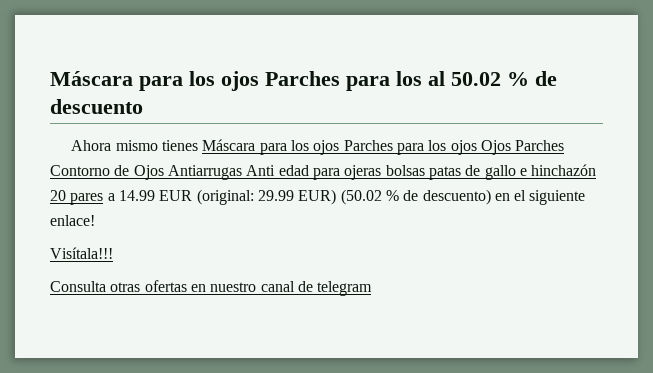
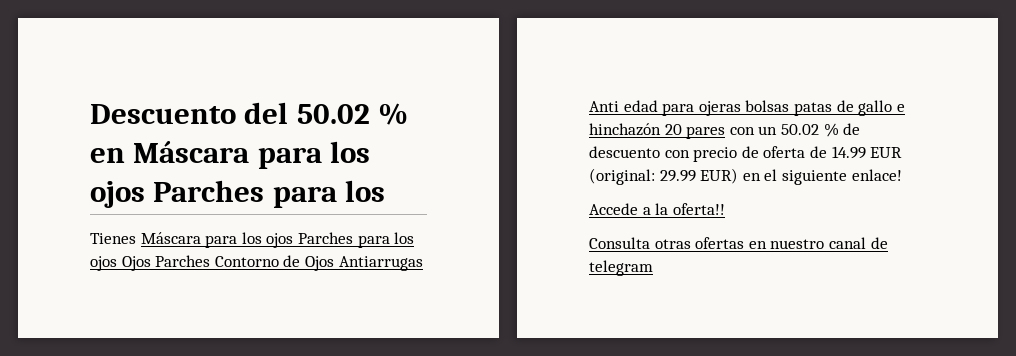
- Máscara para los ojos Parches para los al 50.02 % de descuento
- Ahora mismo tienes Máscara para los ojos Parches para los ojos Ojos Parches Contorno de Ojos Antiarrugas Anti edad para ojeras bolsas patas de gallo e hinchazón 20 pares a 14.99 EUR (original: 29.99 EUR) (50.02 % de descuento) en el siguiente enlace!
+ Descuento del 50.02 % en Máscara para los ojos Parches para los
+ Tienes Máscara para los ojos Parches para los ojos Ojos Parches Contorno de Ojos Antiarrugas Anti edad para ojeras bolsas patas de gallo e hinchazón 20 pares con un 50.02 % de descuento con precio de oferta de 14.99 EUR (original: 29.99 EUR) en el siguiente enlace!
- Visítala!!!
+ Accede a la oferta!!

